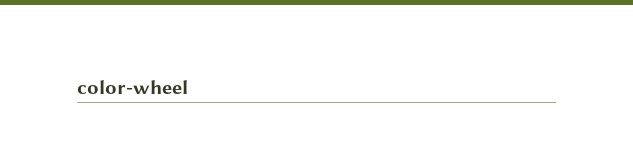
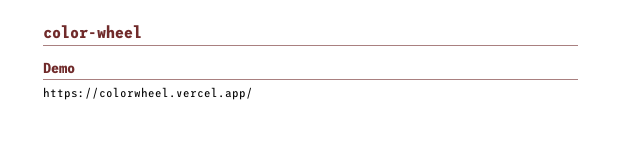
+ Demo
+ https://colorwheel.vercel.app/

